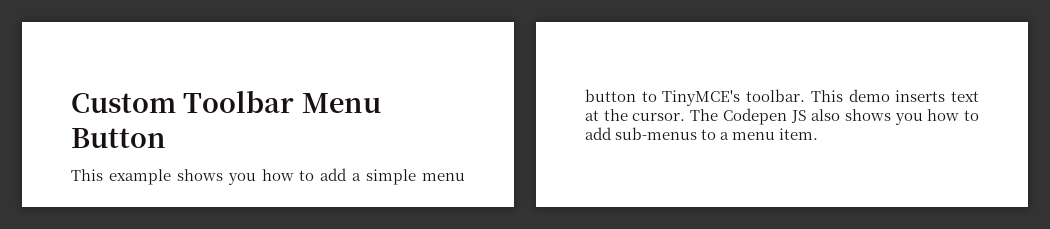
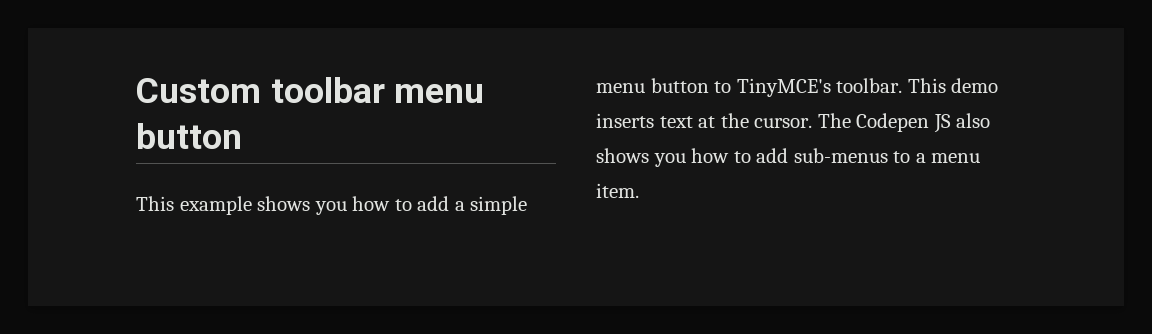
- Custom Toolbar Menu Button
+ Custom toolbar menu button

